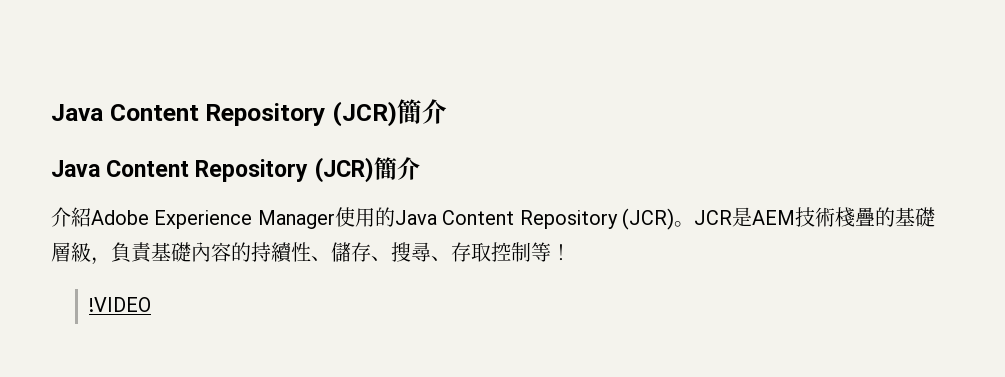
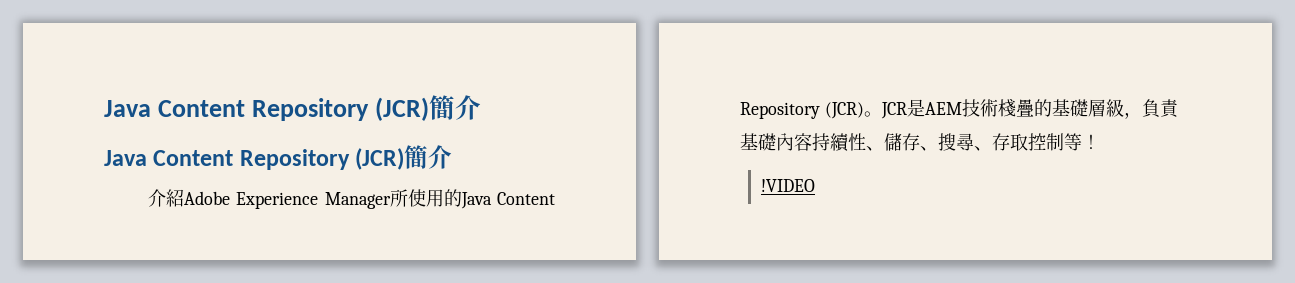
- 介紹Adobe Experience Manager使用的Java Content Repository (JCR)。
+ 介紹Adobe Experience Manager所使用的Java Content Repository (JCR)。
- JCR是AEM技術棧疊的基礎層級，負責基礎內容的持續性、儲存、搜尋、存取控制等！
+ JCR是AEM技術棧疊的基礎層級，負責基礎內容持續性、儲存、搜尋、存取控制等！

